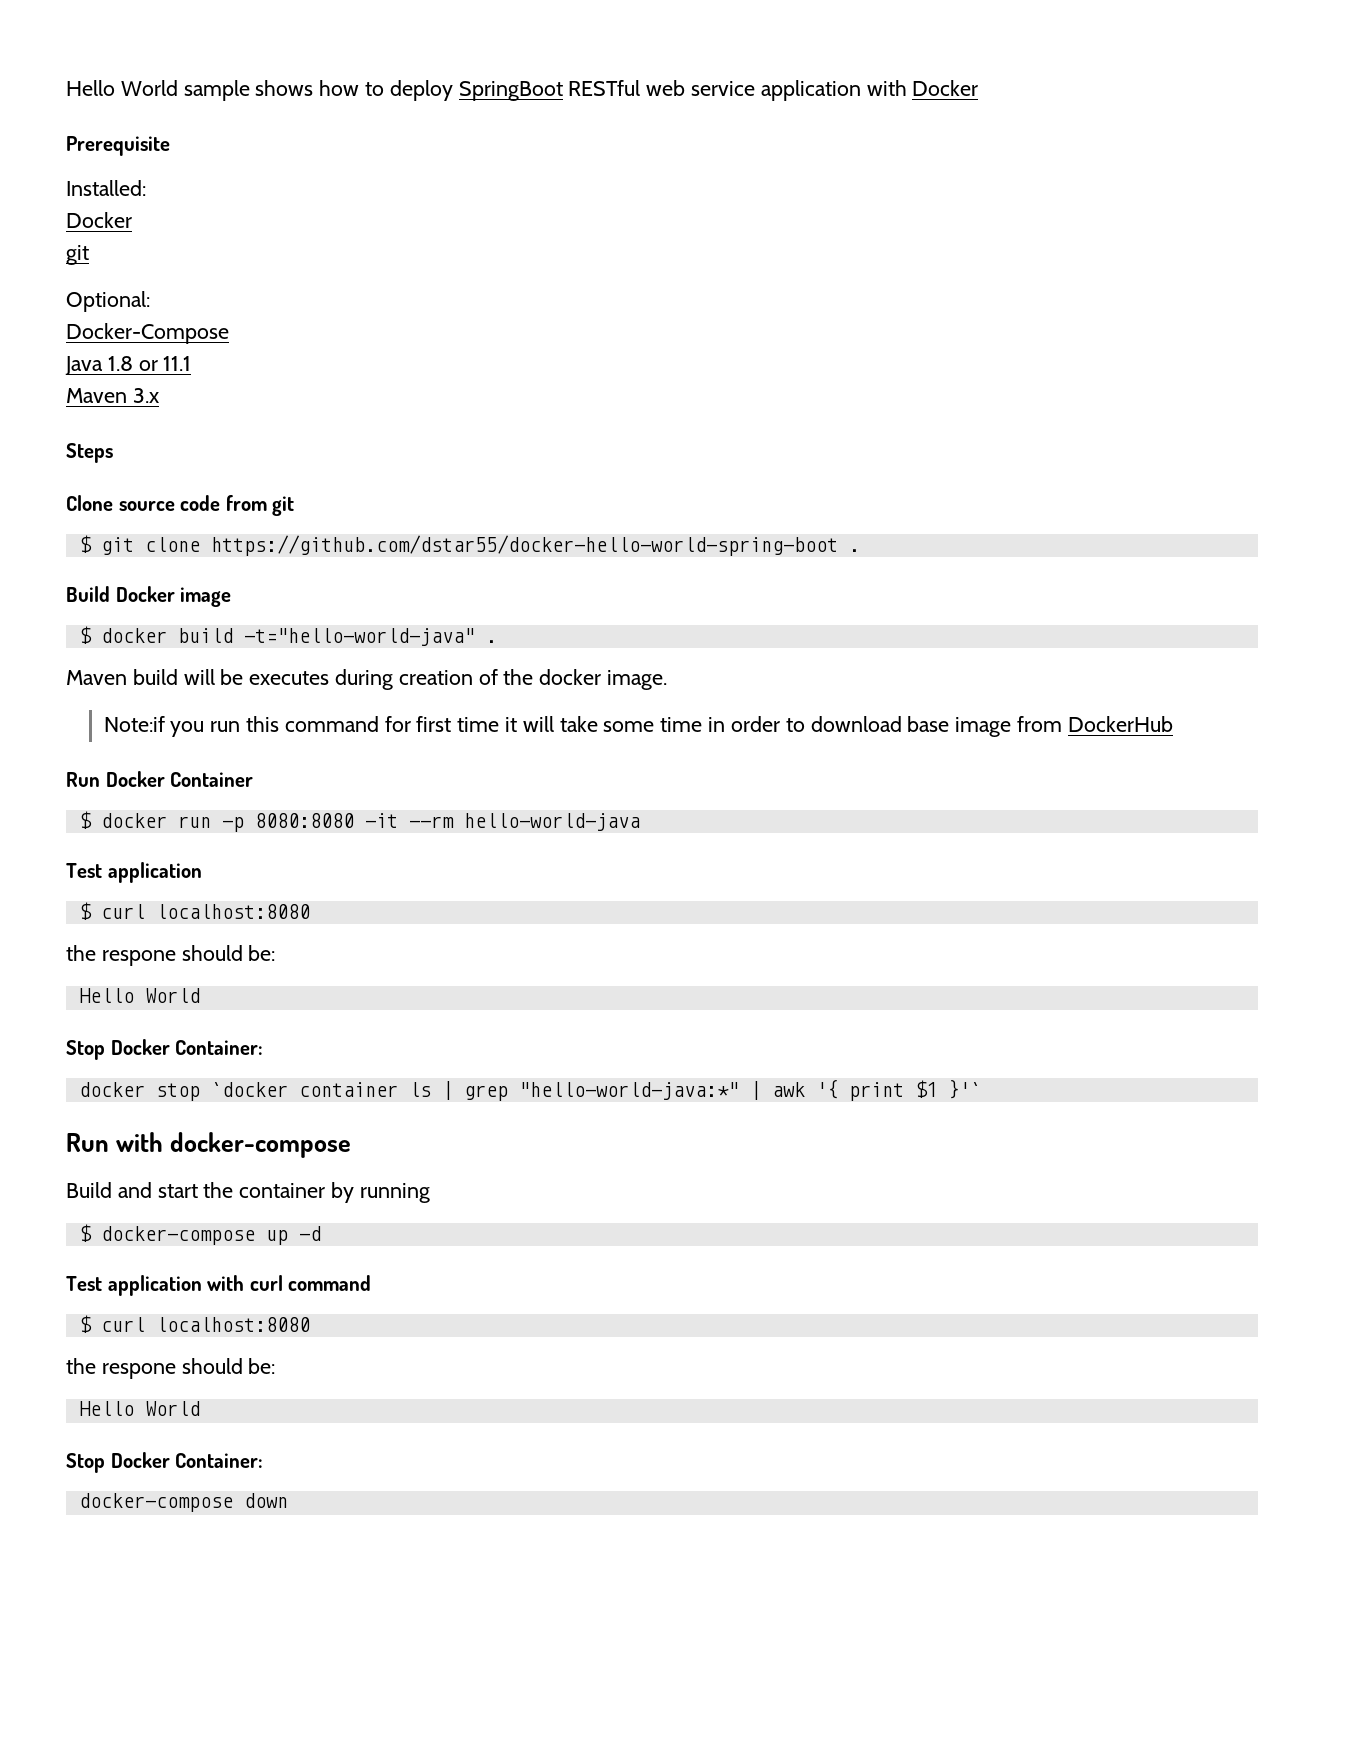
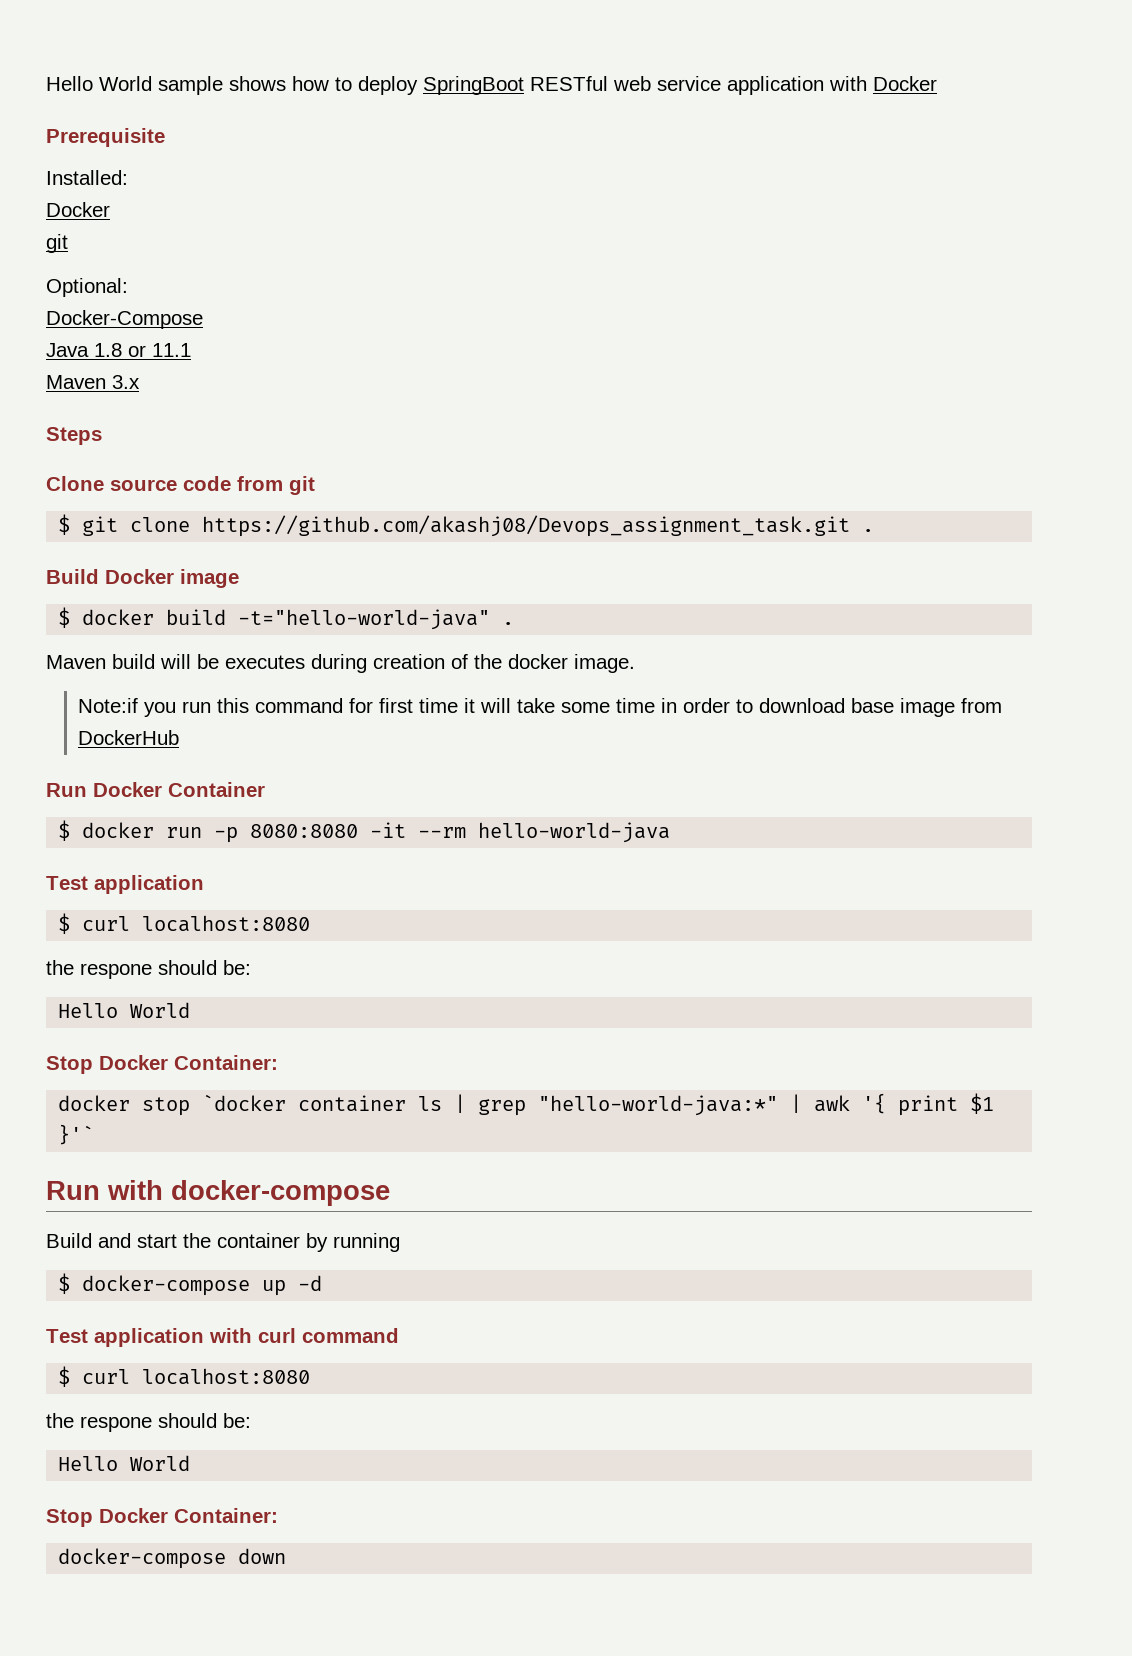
- $ git clone https://github.com/dstar55/docker-hello-world-spring-boot .
+ $ git clone https://github.com/akashj08/Devops_assignment_task.git .

